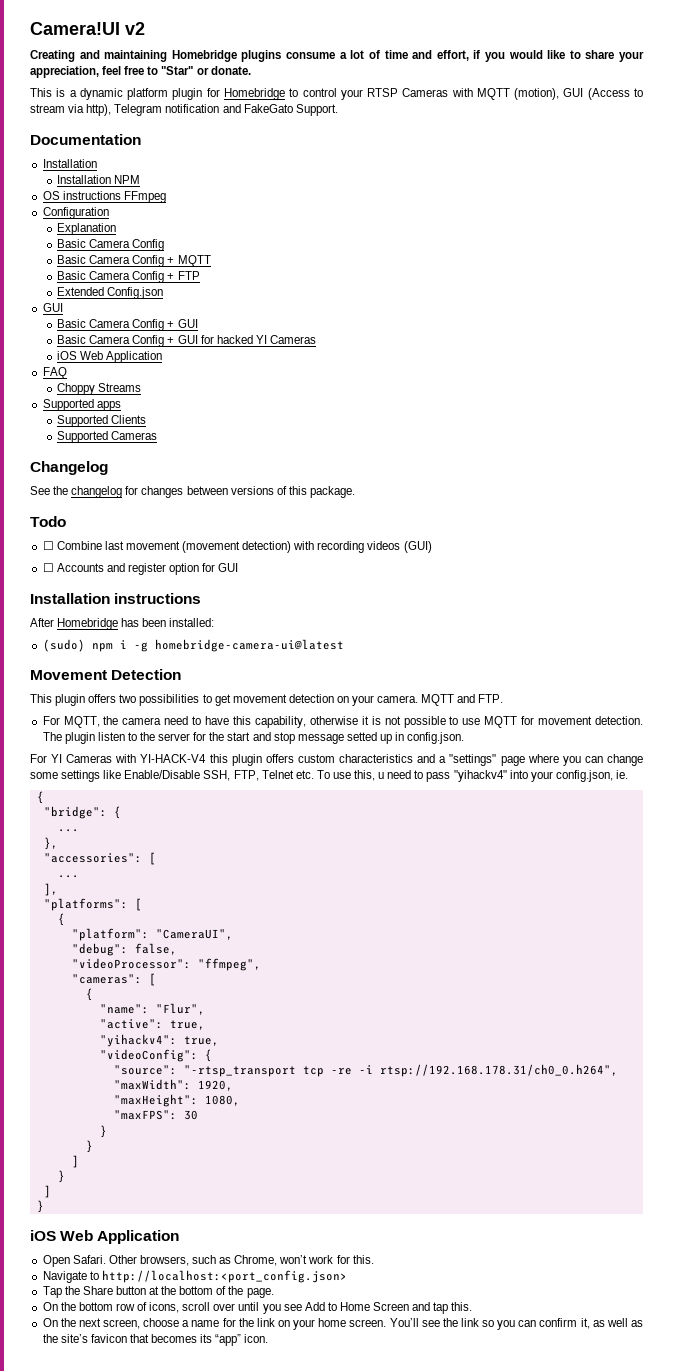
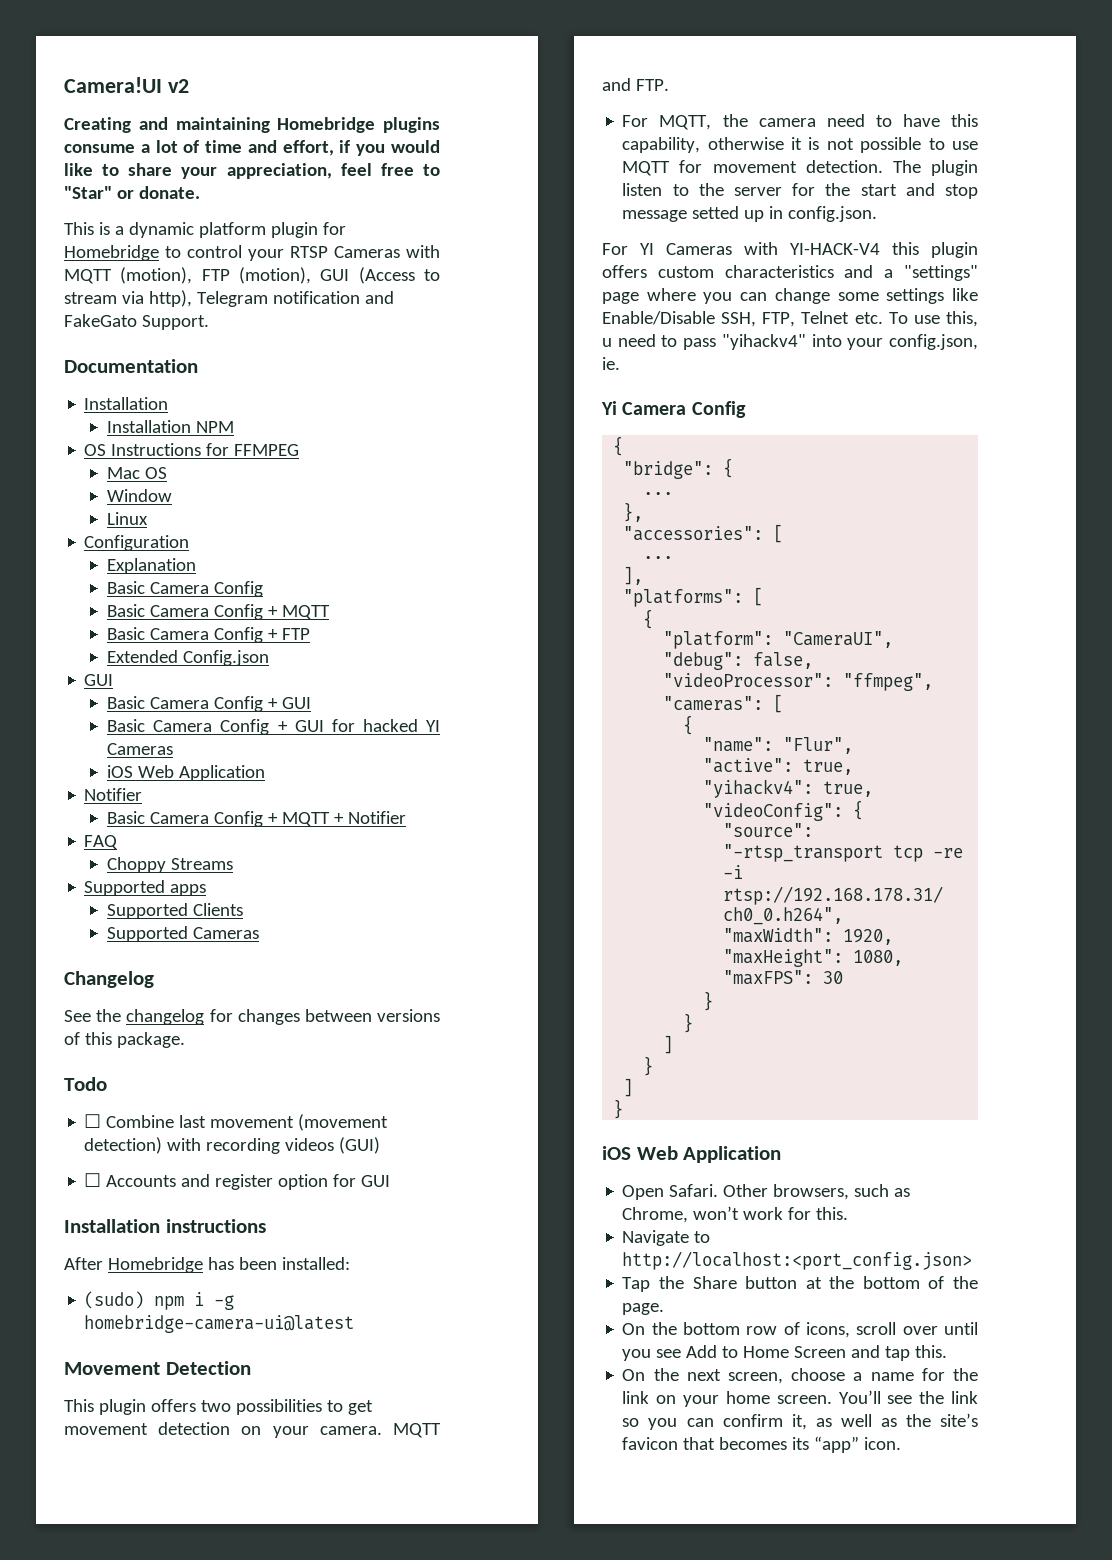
- This is a dynamic platform plugin for Homebridge to control your RTSP Cameras with MQTT (motion), GUI (Access to stream via http), Telegram notification and FakeGato Support.
+ This is a dynamic platform plugin for Homebridge to control your RTSP Cameras with MQTT (motion), FTP (motion), GUI (Access to stream via http), Telegram notification and FakeGato Support.
- OS instructions FFmpeg
+ OS Instructions for FFMPEG
+ Mac OS
+ Window
+ Linux
  Basic Camera Config + GUI for hacked YI Cameras
  iOS Web Application
+ Notifier
+ Basic Camera Config + MQTT + Notifier
+ Yi Camera Config

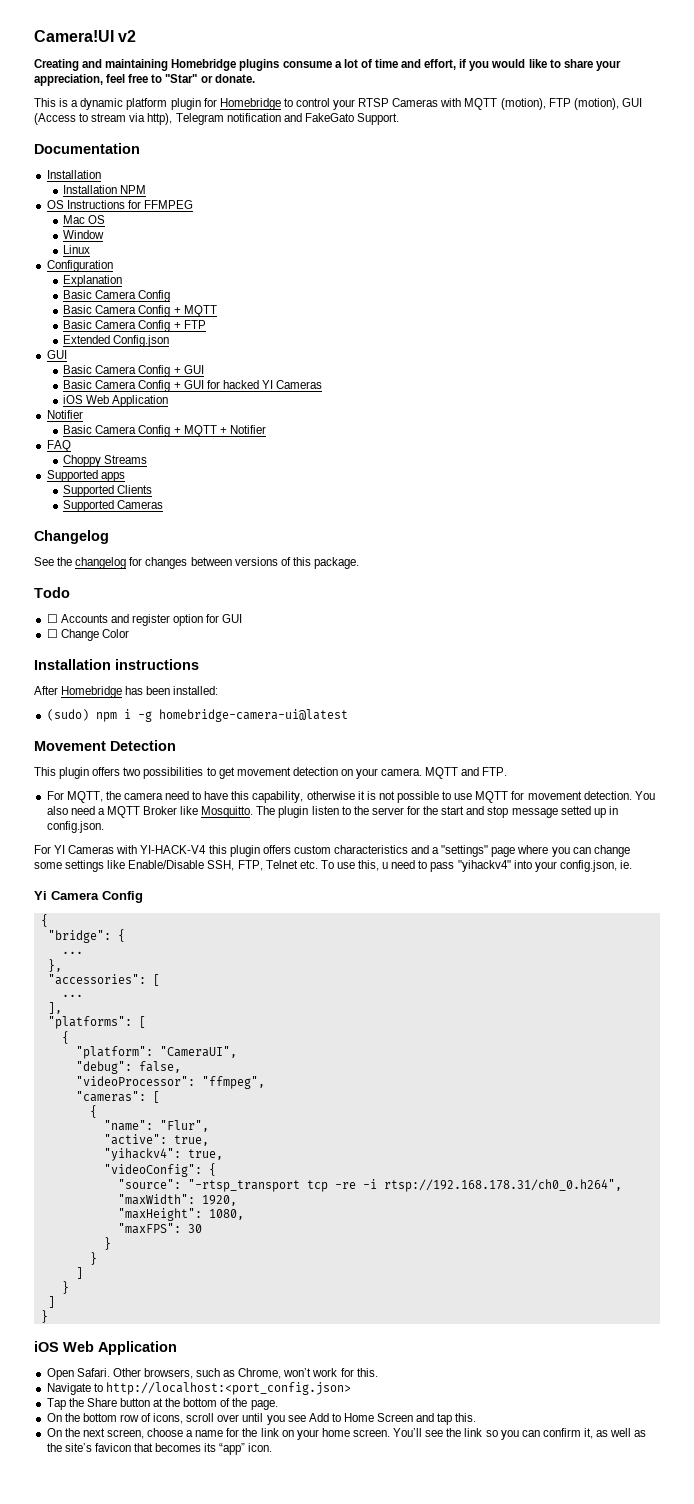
- ☐ Combine last movement (movement detection) with recording videos (GUI)
+ ☐ Change Color
+ You also need a MQTT Broker like Mosquitto.

